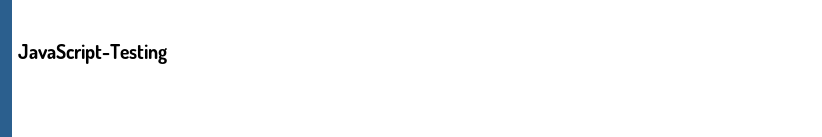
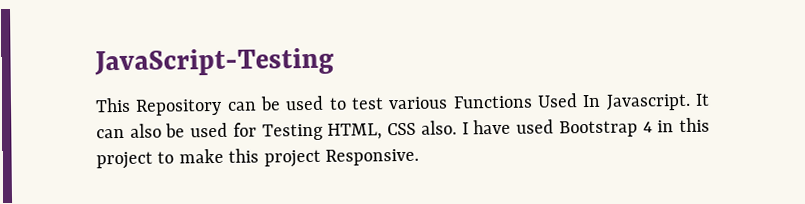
+ This Repository can be used to test various Functions Used In Javascript. It can also be used for Testing HTML, CSS also. I have used Bootstrap 4 in this project to make this project Responsive.

